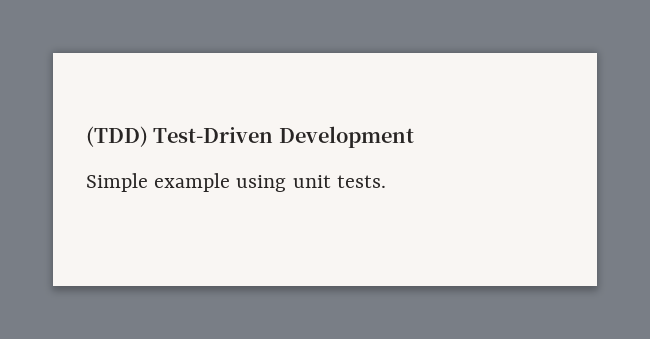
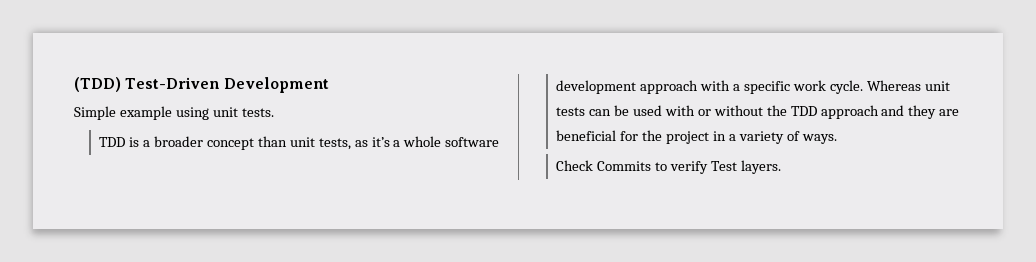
+ TDD is a broader concept than unit tests, as it’s a whole software development approach with a specific work cycle. Whereas unit tests can be used with or without the TDD approach and they are beneficial for the project in a variety of ways.
+ Check Commits to verify Test layers.

